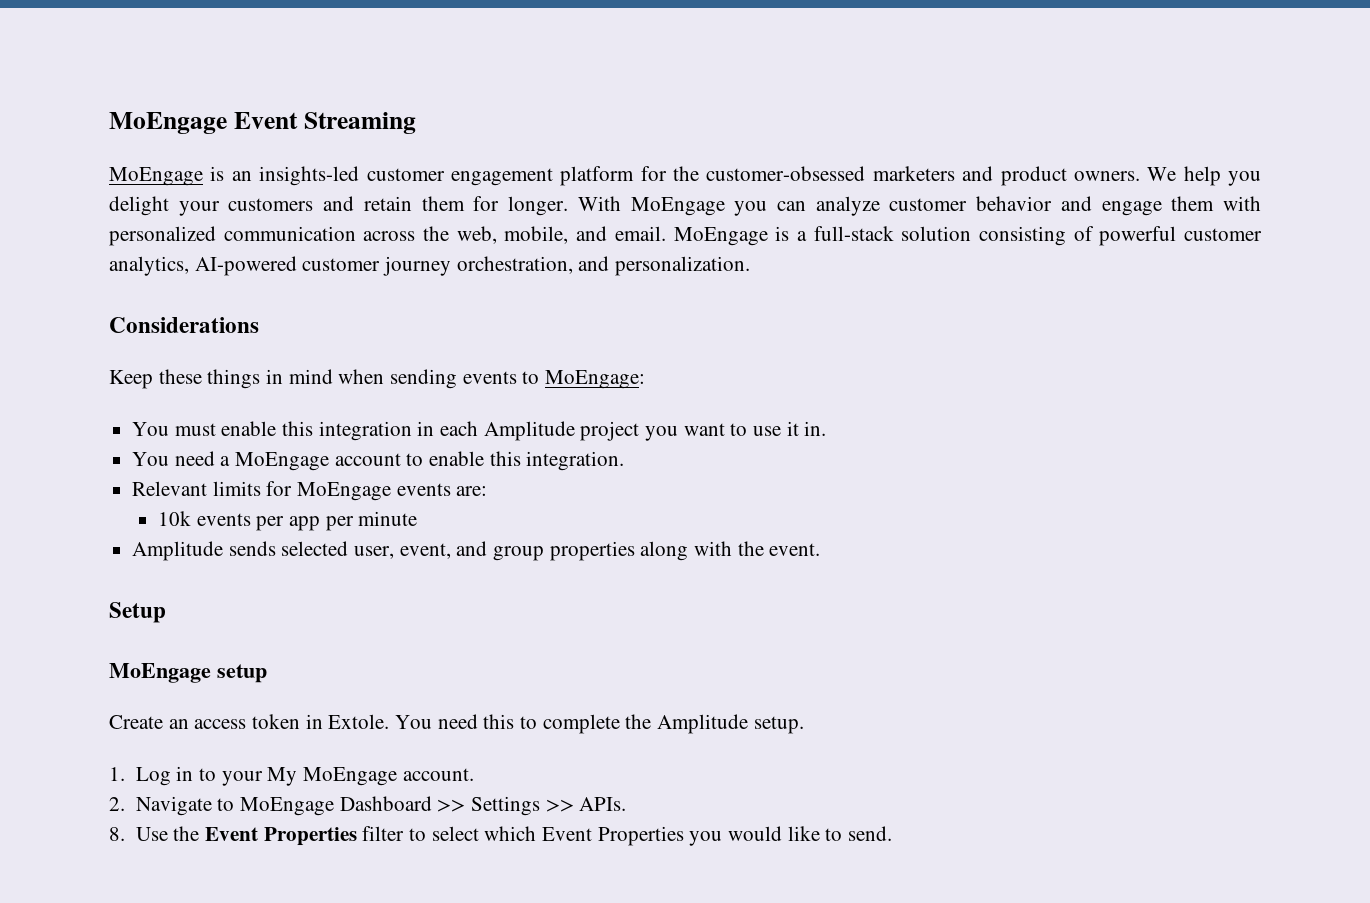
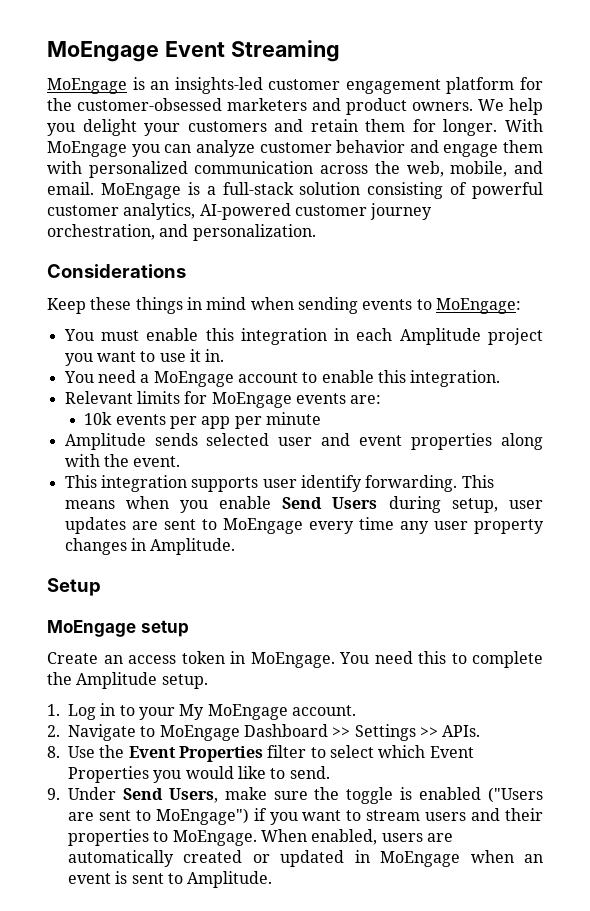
- Amplitude sends selected user, event, and group properties along with the event.
+ Amplitude sends selected user and event properties along with the event.
+ This integration supports user identify forwarding. This means when you enable Send Users during setup, user updates are sent to MoEngage every time any user property changes in Amplitude.
- Create an access token in Extole.
+ Create an access token in MoEngage.
+ 9. Under Send Users, make sure the toggle is enabled ("Users are sent to MoEngage") if you want to stream users and their properties to MoEngage. When enabled, users are automatically created or updated in MoEngage when an event is sent to Amplitude.

